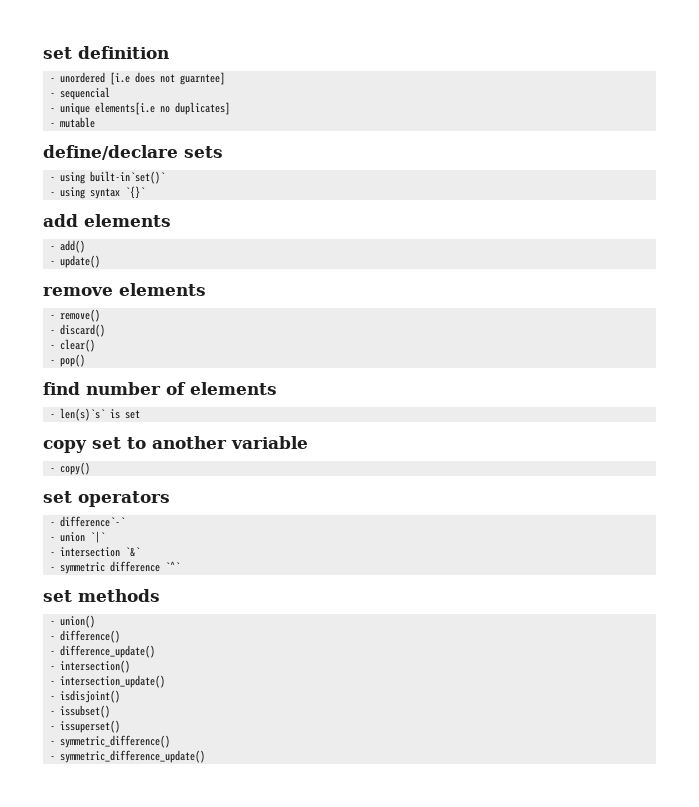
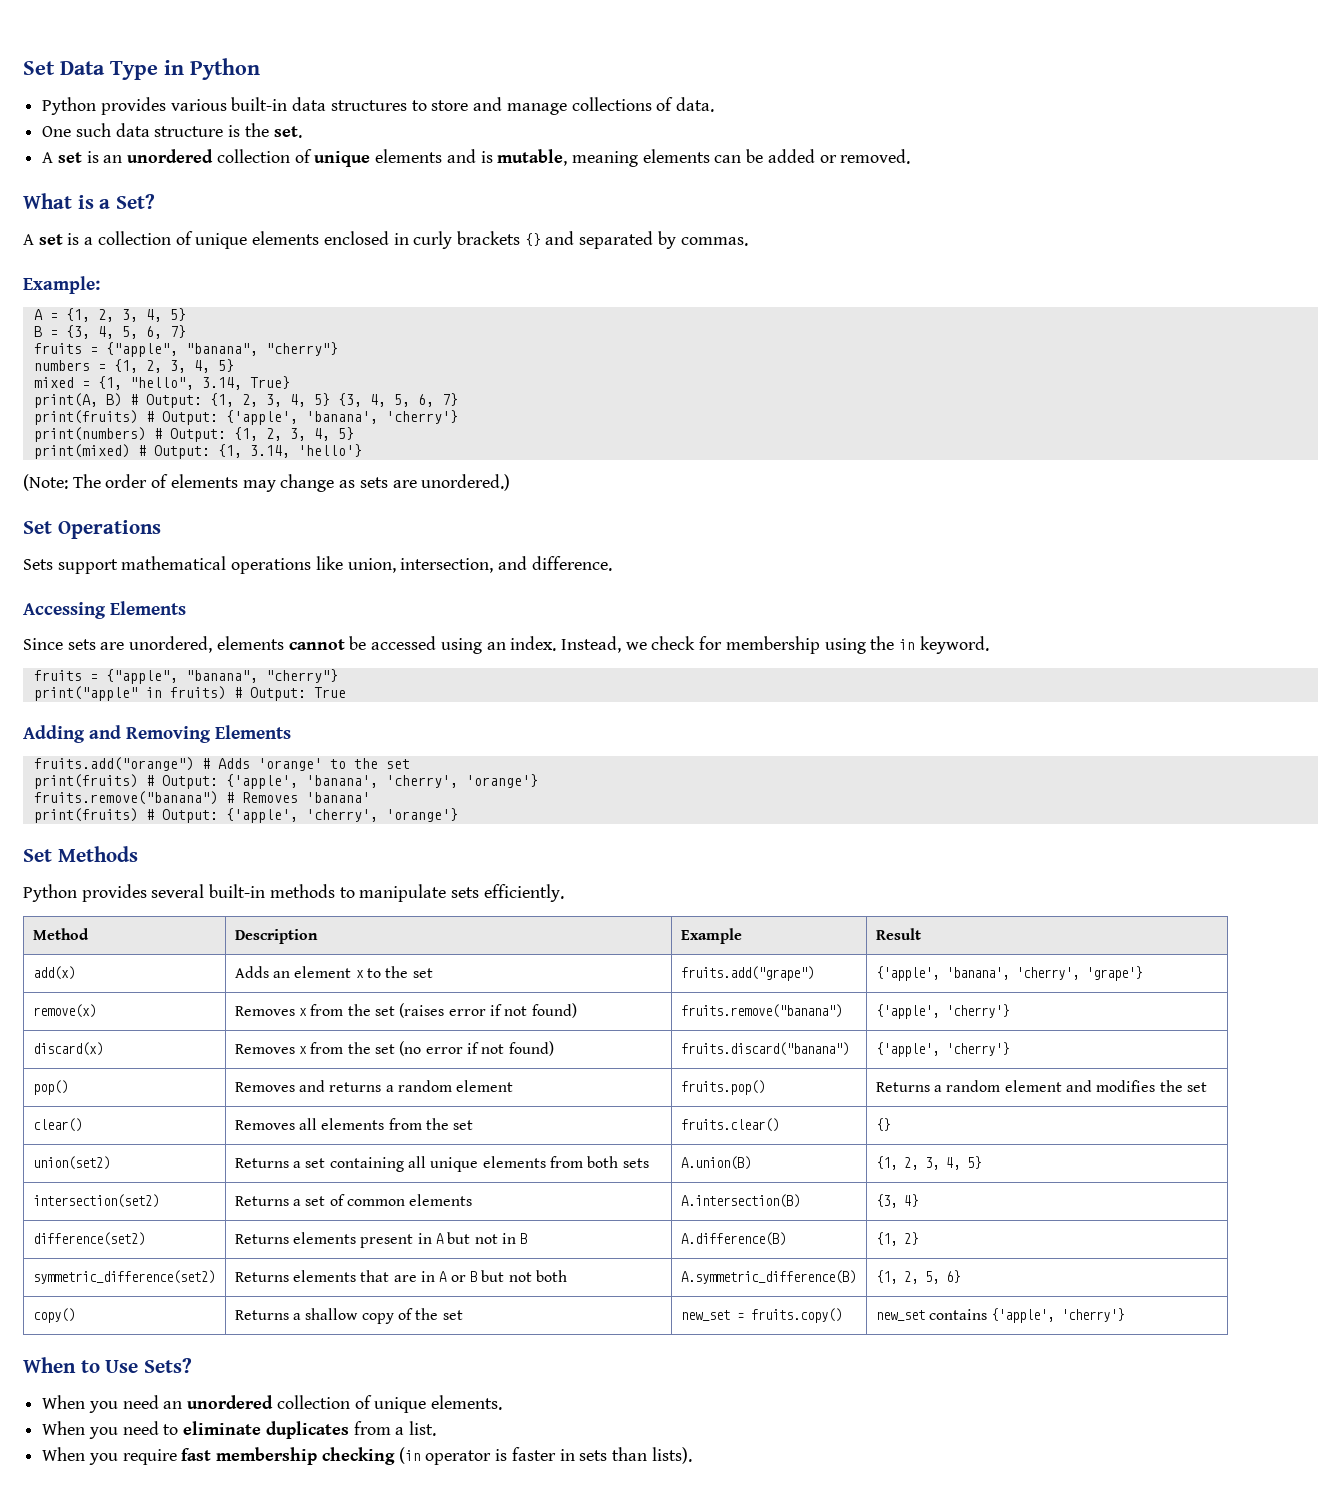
- set definition
- - unordered [i.e does not guarntee]
- - sequencial
- - unique elements[i.e no duplicates]
- - mutable
- define/declare sets
- - using built-in`set()`
- - using syntax `{}`
- add elements
- - add()
- - update()
- remove elements
- - remove()
- - discard()
- - clear()
- - pop()
- find number of elements
- - len(s)`s` is set
- copy set to another variable
- - copy()
- set operators
- - difference`-`
- - union `|`
- - intersection `&`
- - symmetric difference `^`
- set methods
- - union()
- - difference()
- - difference_update()
- - intersection()
- - intersection_update()
- - isdisjoint()
- - issubset()
- - issuperset()
- - symmetric_difference()
- - symmetric_difference_update()
+ Set Data Type in Python
+ Python provides various built-in data structures to store and manage collections of data.
+ One such data structure is the set.
+ A set is an unordered collection of unique elements and is mutable, meaning elements can be added or removed.
+ What is a Set?
+ A set is a collection of unique elements enclosed in curly brackets {} and separated by commas.
+ Example:
+ A = {1, 2, 3, 4, 5}
+ B = {3, 4, 5, 6, 7}
+ fruits = {"apple", "banana", "cherry"}
+ numbers = {1, 2, 3, 4, 5}
+ mixed = {1, "hello", 3.14, True}
+ print(A, B) # Output: {1, 2, 3, 4, 5} {3, 4, 5, 6, 7}
+ print(fruits) # Output: {'apple', 'banana', 'cherry'}
+ print(numbers) # Output: {1, 2, 3, 4, 5}
+ print(mixed) # Output: {1, 3.14, 'hello'}
+ (Note: The order of elements may change as sets are unordered.)
+ Set Operations
+ Sets support mathematical operations like union, intersection, and difference.
+ Accessing Elements
+ Since sets are unordered, elements cannot be accessed using an index. Instead, we check for membership using the in keyword.
+ fruits = {"apple", "banana", "cherry"}
+ print("apple" in fruits) # Output: True
+ Adding and Removing Elements
+ fruits.add("orange") # Adds 'orange' to the set
+ print(fruits) # Output: {'apple', 'banana', 'cherry', 'orange'}
+ fruits.remove("banana") # Removes 'banana'
+ print(fruits) # Output: {'apple', 'cherry', 'orange'}
+ Set Methods
+ Python provides several built-in methods to manipulate sets efficiently.
+ Method | Description | Example | Result
+ add(x) | Adds an element x to the set | fruits.add("grape") | {'apple', 'banana', 'cherry', 'grape'}
+ remove(x) | Removes x from the set (raises error if not found) | fruits.remove("banana") | {'apple', 'cherry'}
+ discard(x) | Removes x from the set (no error if not found) | fruits.discard("banana") | {'apple', 'cherry'}
+ pop() | Removes and returns a random element | fruits.pop() | Returns a random element and modifies the set
+ clear() | Removes all elements from the set | fruits.clear() | {}
+ union(set2) | Returns a set containing all unique elements from both sets | A.union(B) | {1, 2, 3, 4, 5}
+ intersection(set2) | Returns a set of common elements | A.intersection(B) | {3, 4}
+ difference(set2) | Returns elements present in A but not in B | A.difference(B) | {1, 2}
+ symmetric_difference(set2) | Returns elements that are in A or B but not both | A.symmetric_difference(B) | {1, 2, 5, 6}
+ copy() | Returns a shallow copy of the set | new_set = fruits.copy() | new_set contains {'apple', 'cherry'}
+ When to Use Sets?
+ When you need an unordered collection of unique elements.
+ When you need to eliminate duplicates from a list.
+ When you require fast membership checking (in operator is faster in sets than lists).

